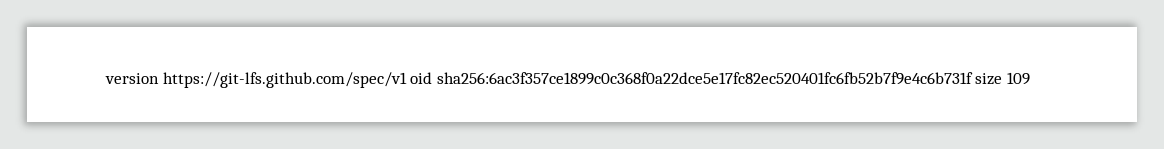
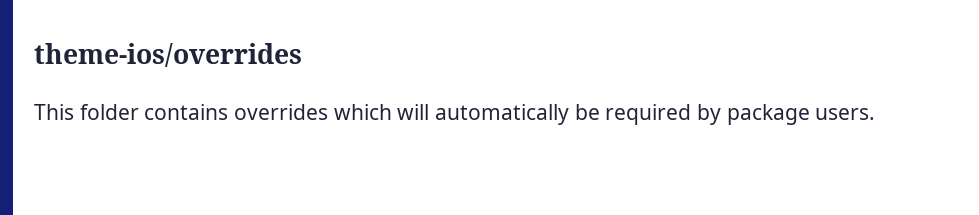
- version https://git-lfs.github.com/spec/v1 oid sha256:6ac3f357ce1899c0c368f0a22dce5e17fc82ec520401fc6fb52b7f9e4c6b731f size 109
+ theme-ios/overrides
+ This folder contains overrides which will automatically be required by package users.

